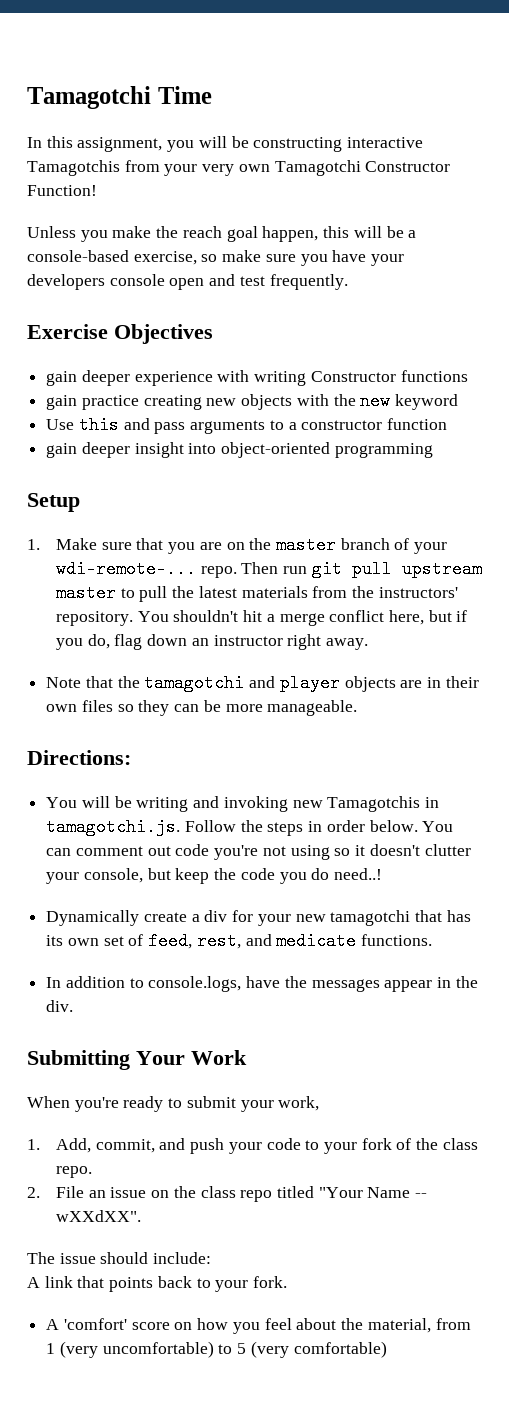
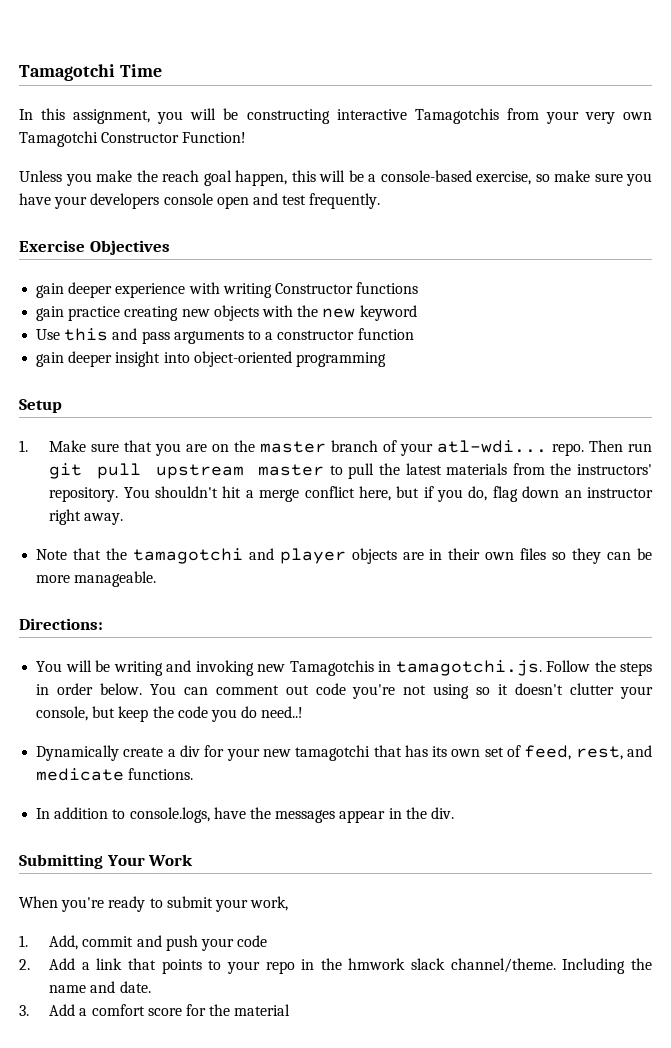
- 1. Make sure that you are on the master branch of your wdi-remote-... repo.
+ 1. Make sure that you are on the master branch of your atl-wdi... repo.
- 1. Add, commit, and push your code to your fork of the class repo.
- 2. File an issue on the class repo titled "Your Name -- wXXdXX".
- The issue should include:
- A link that points back to your fork.
- A 'comfort' score on how you feel about the material, from 1 (very uncomfortable) to 5 (very comfortable)
+ 1. Add, commit and push your code
+ 2. Add a link that points to your repo in the hmwork slack channel/theme. Including the name and date.
+ 3. Add a comfort score for the material

